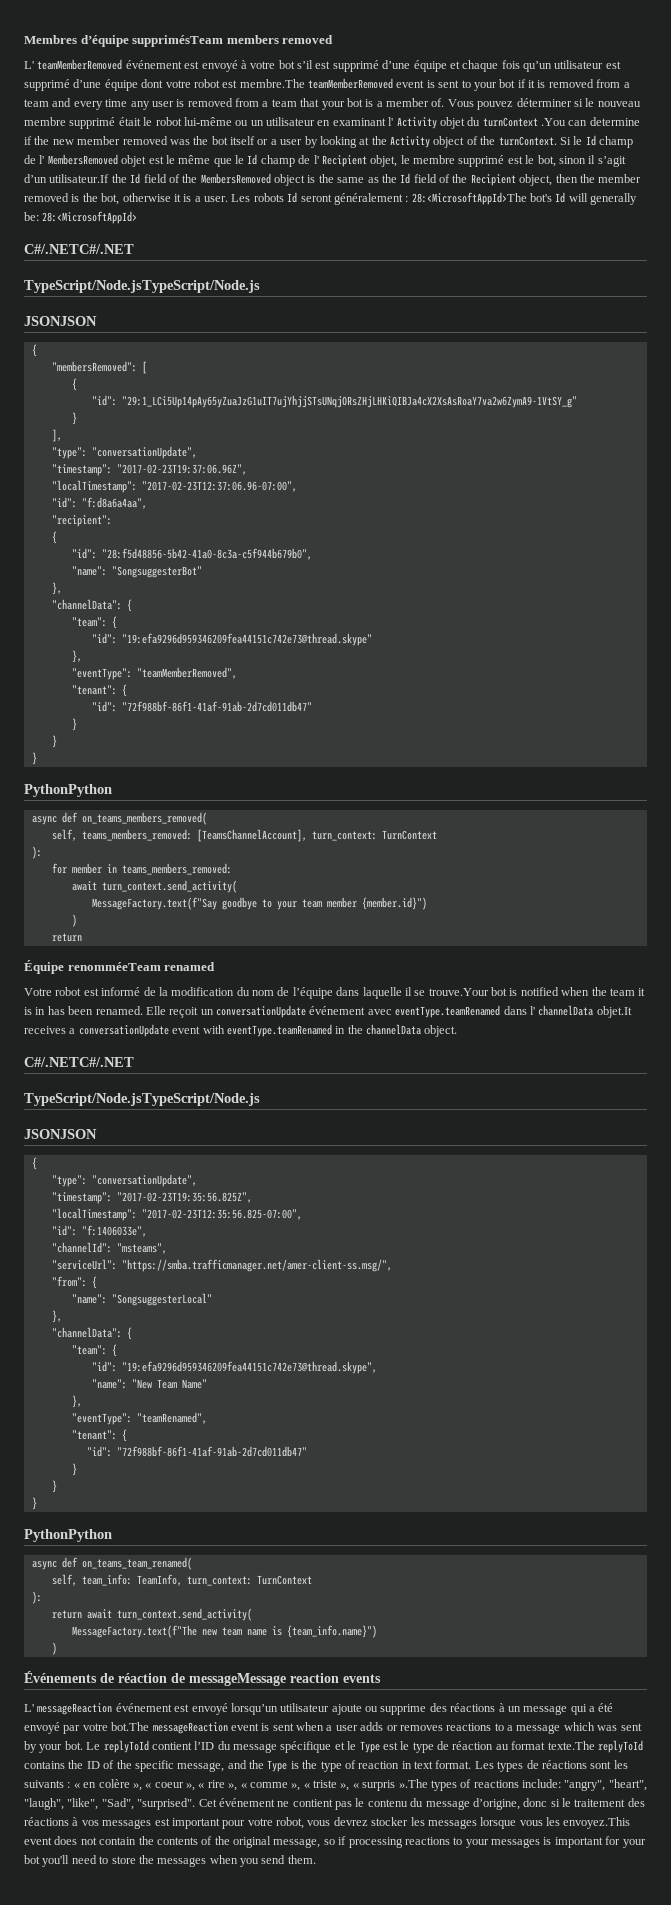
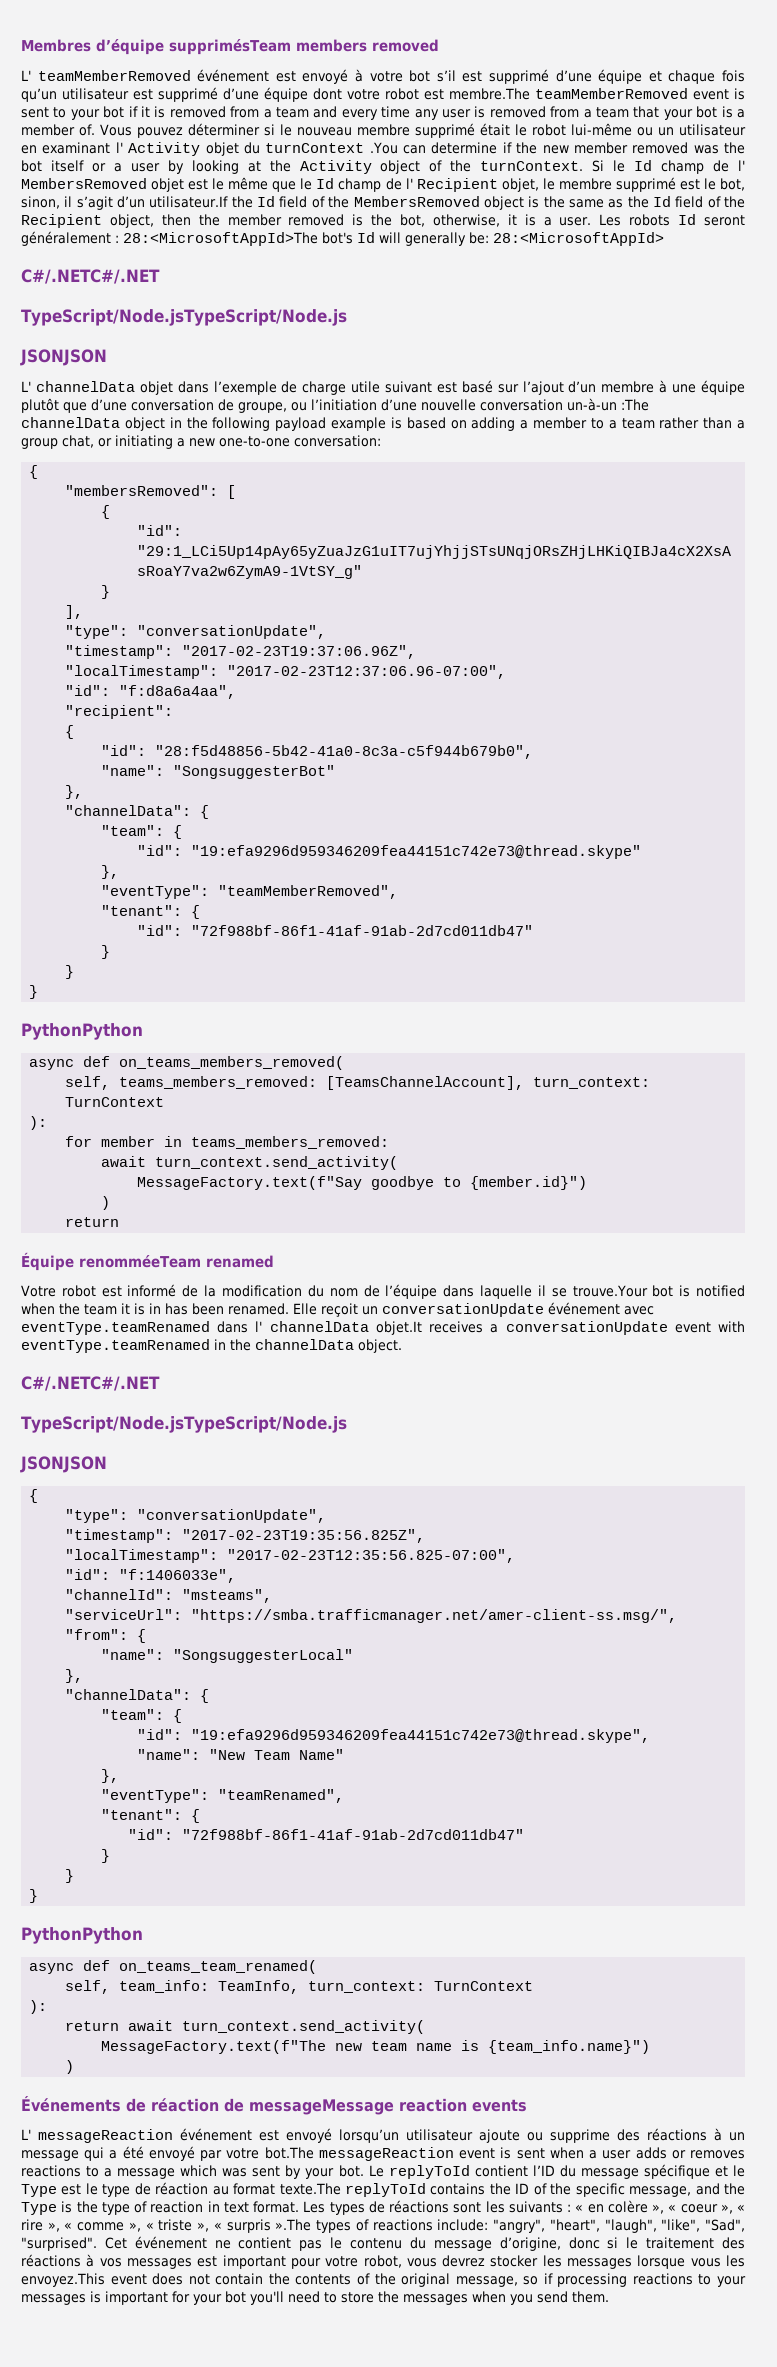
- Si le Id champ de l' MembersRemoved objet est le même que le Id champ de l' Recipient objet, le membre supprimé est le bot, sinon il s’agit d’un utilisateur.If the Id field of the MembersRemoved object is the same as the Id field of the Recipient object, then the member removed is the bot, otherwise it is a user.
+ Si le Id champ de l' MembersRemoved objet est le même que le Id champ de l' Recipient objet, le membre supprimé est le bot, sinon, il s’agit d’un utilisateur.If the Id field of the MembersRemoved object is the same as the Id field of the Recipient object, then the member removed is the bot, otherwise, it is a user.
+ L' channelData objet dans l’exemple de charge utile suivant est basé sur l’ajout d’un membre à une équipe plutôt que d’une conversation de groupe, ou l’initiation d’une nouvelle conversation un-à-un :The channelData object in the following payload example is based on adding a member to a team rather than a group chat, or initiating a new one-to-one conversation:
- MessageFactory.text(f"Say goodbye to your team member {member.id}")
+ MessageFactory.text(f"Say goodbye to {member.id}")

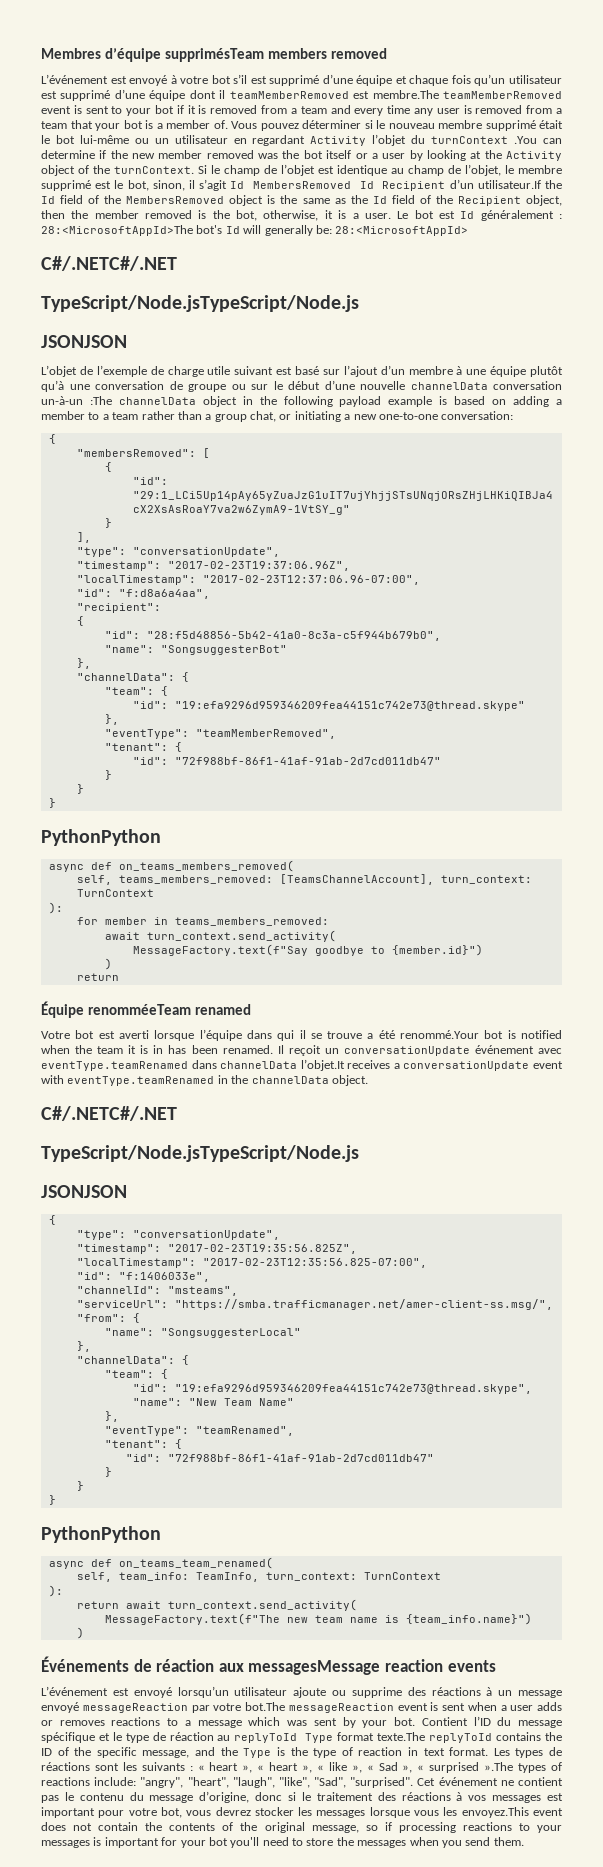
- L' teamMemberRemoved événement est envoyé à votre bot s’il est supprimé d’une équipe et chaque fois qu’un utilisateur est supprimé d’une équipe dont votre robot est membre.The teamMemberRemoved event is sent to your bot if it is removed from a team and every time any user is removed from a team that your bot is a member of.
+ L’événement est envoyé à votre bot s’il est supprimé d’une équipe et chaque fois qu’un utilisateur est supprimé d’une équipe dont il teamMemberRemoved est membre.The teamMemberRemoved event is sent to your bot if it is removed from a team and every time any user is removed from a team that your bot is a member of.
- Vous pouvez déterminer si le nouveau membre supprimé était le robot lui-même ou un utilisateur en examinant l' Activity objet du turnContext .You can determine if the new member removed was the bot itself or a user by looking at the Activity object of the turnContext.
+ Vous pouvez déterminer si le nouveau membre supprimé était le bot lui-même ou un utilisateur en regardant Activity l’objet du turnContext .You can determine if the new member removed was the bot itself or a user by looking at the Activity object of the turnContext.
- Si le Id champ de l' MembersRemoved objet est le même que le Id champ de l' Recipient objet, le membre supprimé est le bot, sinon, il s’agit d’un utilisateur.If the Id field of the MembersRemoved object is the same as the Id field of the Recipient object, then the member removed is the bot, otherwise, it is a user.
+ Si le champ de l’objet est identique au champ de l’objet, le membre supprimé est le bot, sinon, il s’agit Id MembersRemoved Id Recipient d’un utilisateur.If the Id field of the MembersRemoved object is the same as the Id field of the Recipient object, then the member removed is the bot, otherwise, it is a user.
- Les robots Id seront généralement : 28:<MicrosoftAppId>The bot's Id will generally be: 28:<MicrosoftAppId>
+ Le bot est Id généralement : 28:<MicrosoftAppId>The bot's Id will generally be: 28:<MicrosoftAppId>
- L' channelData objet dans l’exemple de charge utile suivant est basé sur l’ajout d’un membre à une équipe plutôt que d’une conversation de groupe, ou l’initiation d’une nouvelle conversation un-à-un :The channelData object in the following payload example is based on adding a member to a team rather than a group chat, or initiating a new one-to-one conversation:
+ L’objet de l’exemple de charge utile suivant est basé sur l’ajout d’un membre à une équipe plutôt qu’à une conversation de groupe ou sur le début d’une nouvelle channelData conversation un-à-un :The channelData object in the following payload example is based on adding a member to a team rather than a group chat, or initiating a new one-to-one conversation:
- Votre robot est informé de la modification du nom de l’équipe dans laquelle il se trouve.Your bot is notified when the team it is in has been renamed.
+ Votre bot est averti lorsque l’équipe dans qui il se trouve a été renommé.Your bot is notified when the team it is in has been renamed.
- Elle reçoit un conversationUpdate événement avec eventType.teamRenamed dans l' channelData objet.It receives a conversationUpdate event with eventType.teamRenamed in the channelData object.
+ Il reçoit un conversationUpdate événement avec eventType.teamRenamed dans channelData l’objet.It receives a conversationUpdate event with eventType.teamRenamed in the channelData object.
- Événements de réaction de messageMessage reaction events
+ Événements de réaction aux messagesMessage reaction events
- L' messageReaction événement est envoyé lorsqu’un utilisateur ajoute ou supprime des réactions à un message qui a été envoyé par votre bot.The messageReaction event is sent when a user adds or removes reactions to a message which was sent by your bot.
+ L’événement est envoyé lorsqu’un utilisateur ajoute ou supprime des réactions à un message envoyé messageReaction par votre bot.The messageReaction event is sent when a user adds or removes reactions to a message which was sent by your bot.
- Le replyToId contient l’ID du message spécifique et le Type est le type de réaction au format texte.The replyToId contains the ID of the specific message, and the Type is the type of reaction in text format.
+ Contient l’ID du message spécifique et le type de réaction au replyToId Type format texte.The replyToId contains the ID of the specific message, and the Type is the type of reaction in text format.
- Les types de réactions sont les suivants : « en colère », « coeur », « rire », « comme », « triste », « surpris ».The types of reactions include: "angry", "heart", "laugh", "like", "Sad", "surprised".
+ Les types de réactions sont les suivants : « heart », « heart », « like », « Sad », « surprised ».The types of reactions include: "angry", "heart", "laugh", "like", "Sad", "surprised".
- Cet événement ne contient pas le contenu du message d’origine, donc si le traitement des réactions à vos messages est important pour votre robot, vous devrez stocker les messages lorsque vous les envoyez.This event does not contain the contents of the original message, so if processing reactions to your messages is important for your bot you'll need to store the messages when you send them.
+ Cet événement ne contient pas le contenu du message d’origine, donc si le traitement des réactions à vos messages est important pour votre bot, vous devrez stocker les messages lorsque vous les envoyez.This event does not contain the contents of the original message, so if processing reactions to your messages is important for your bot you'll need to store the messages when you send them.

